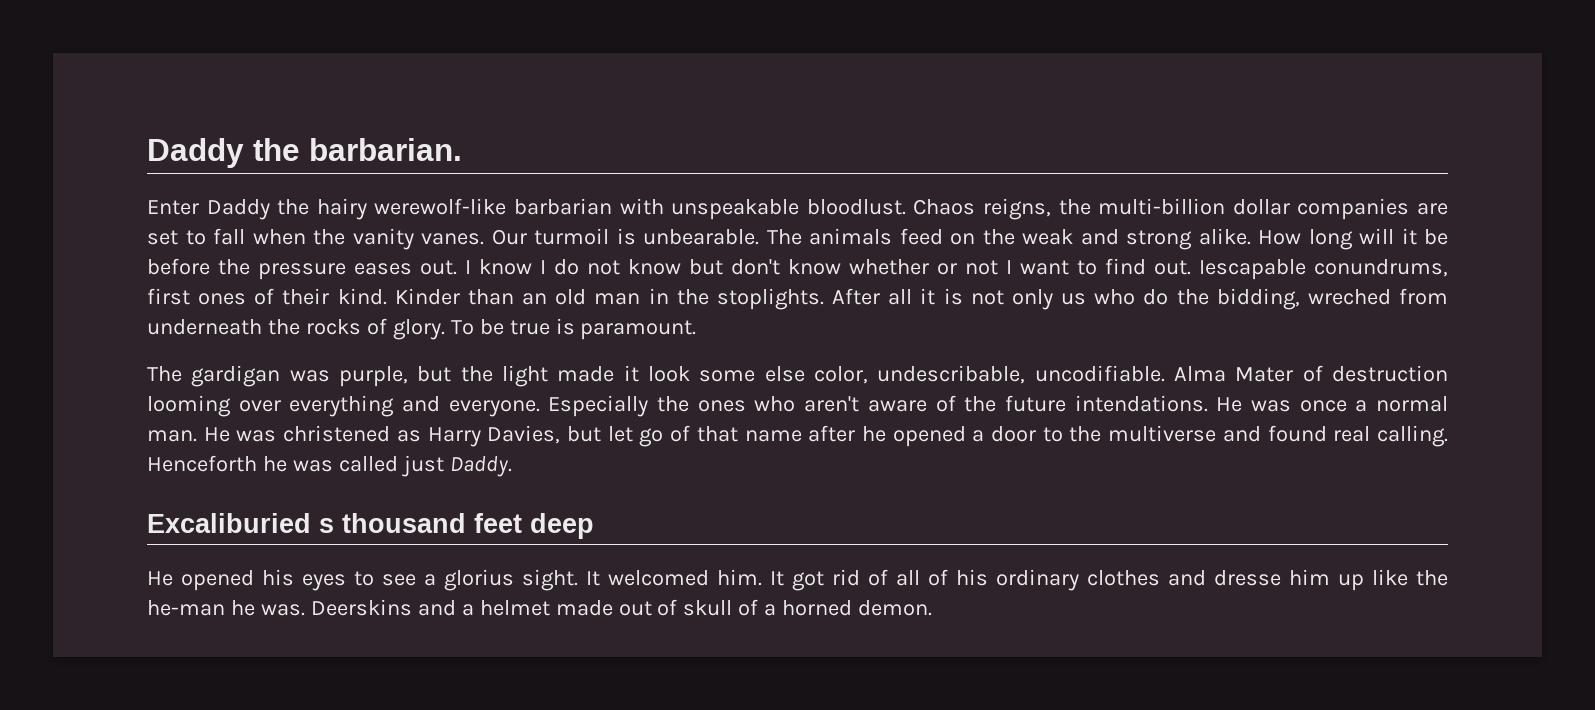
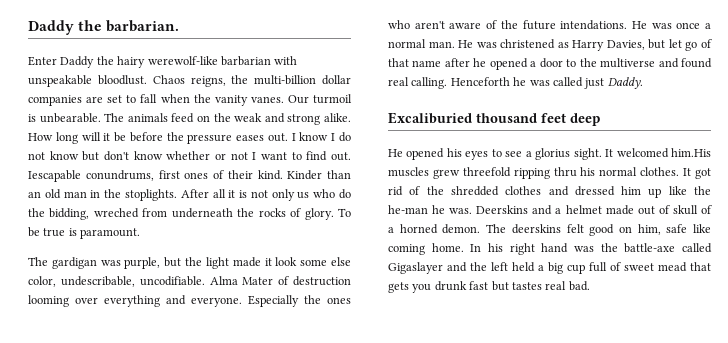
- Excaliburied s thousand feet deep
+ Excaliburied thousand feet deep
- It welcomed him. It got rid of all of his ordinary clothes and dresse him up like the he-man he was.
+ It welcomed him.His muscles grew threefold ripping thru his normal clothes. It got rid of the shredded clothes and dressed him up like the he-man he was.
+ The deerskins felt good on him, safe like coming home. In his right hand was the battle-axe called Gigaslayer and the left held a big cup full of sweet mead that gets you drunk fast but tastes real bad.

